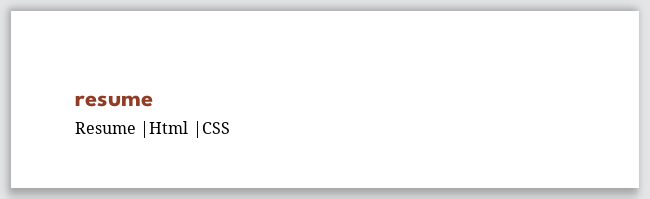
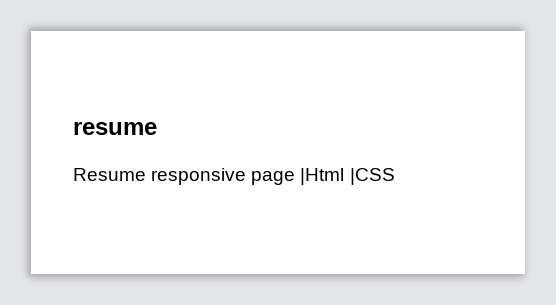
- Resume |Html |CSS
+ Resume responsive page |Html |CSS

